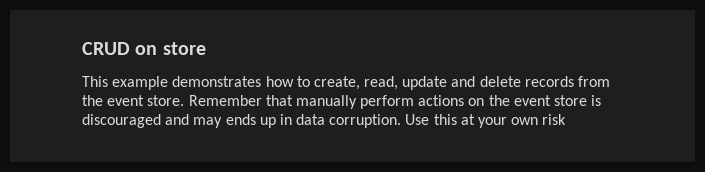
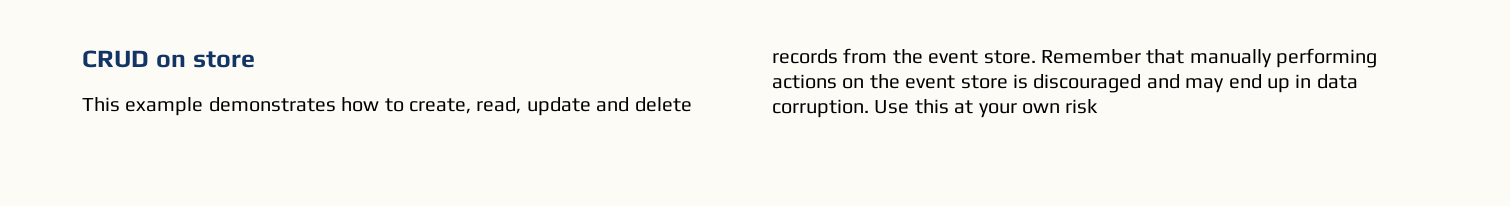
- Remember that manually perform actions on the event store is discouraged and may ends up in data corruption.
+ Remember that manually performing actions on the event store is discouraged and may end up in data corruption.

